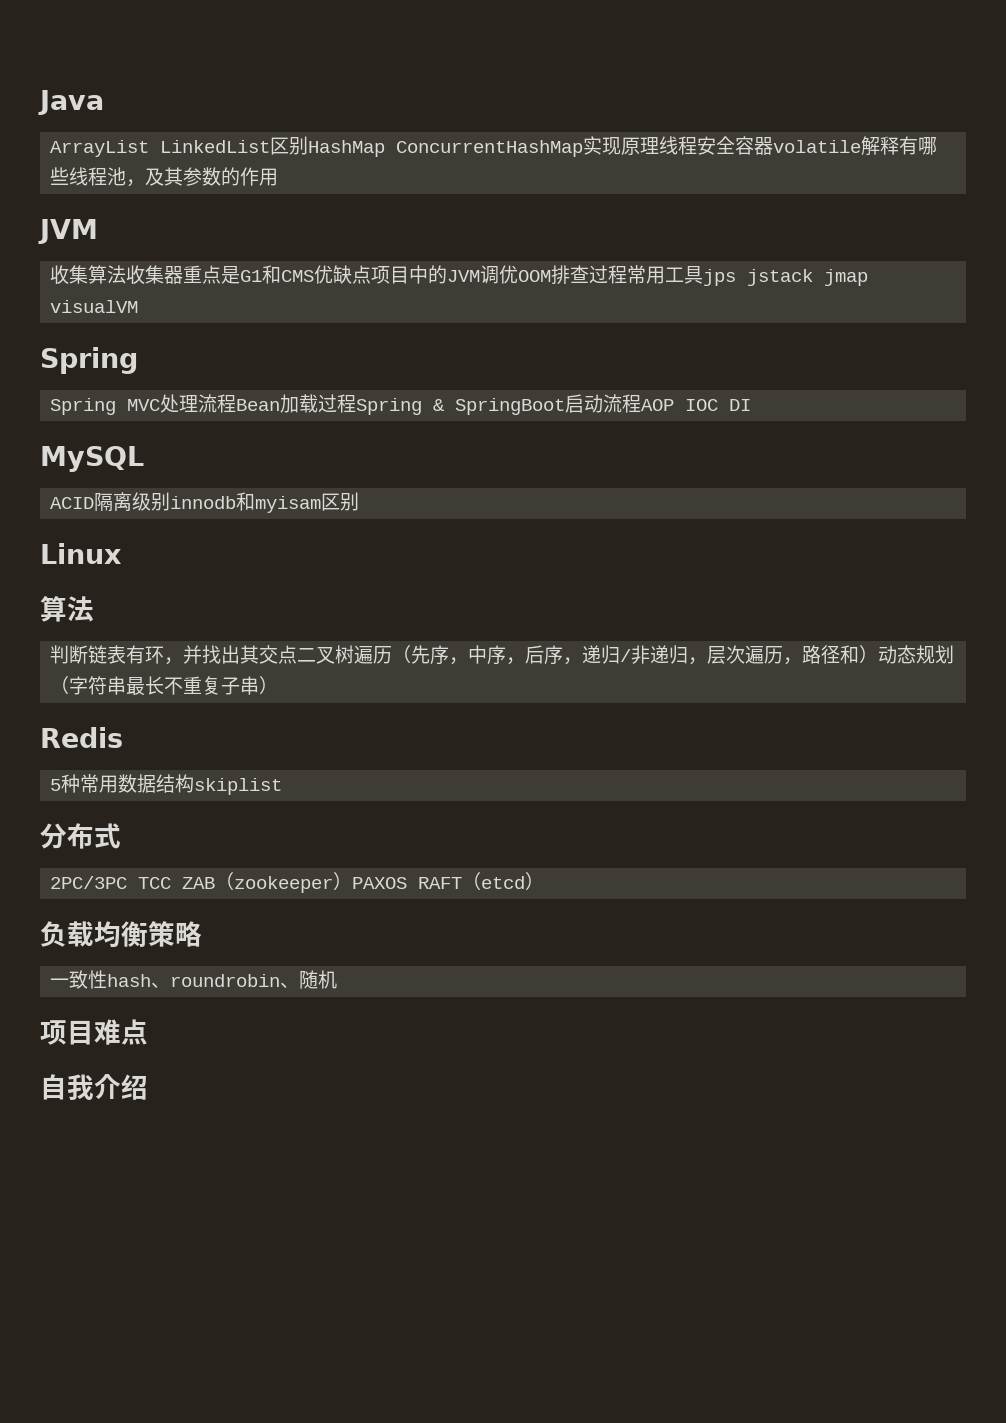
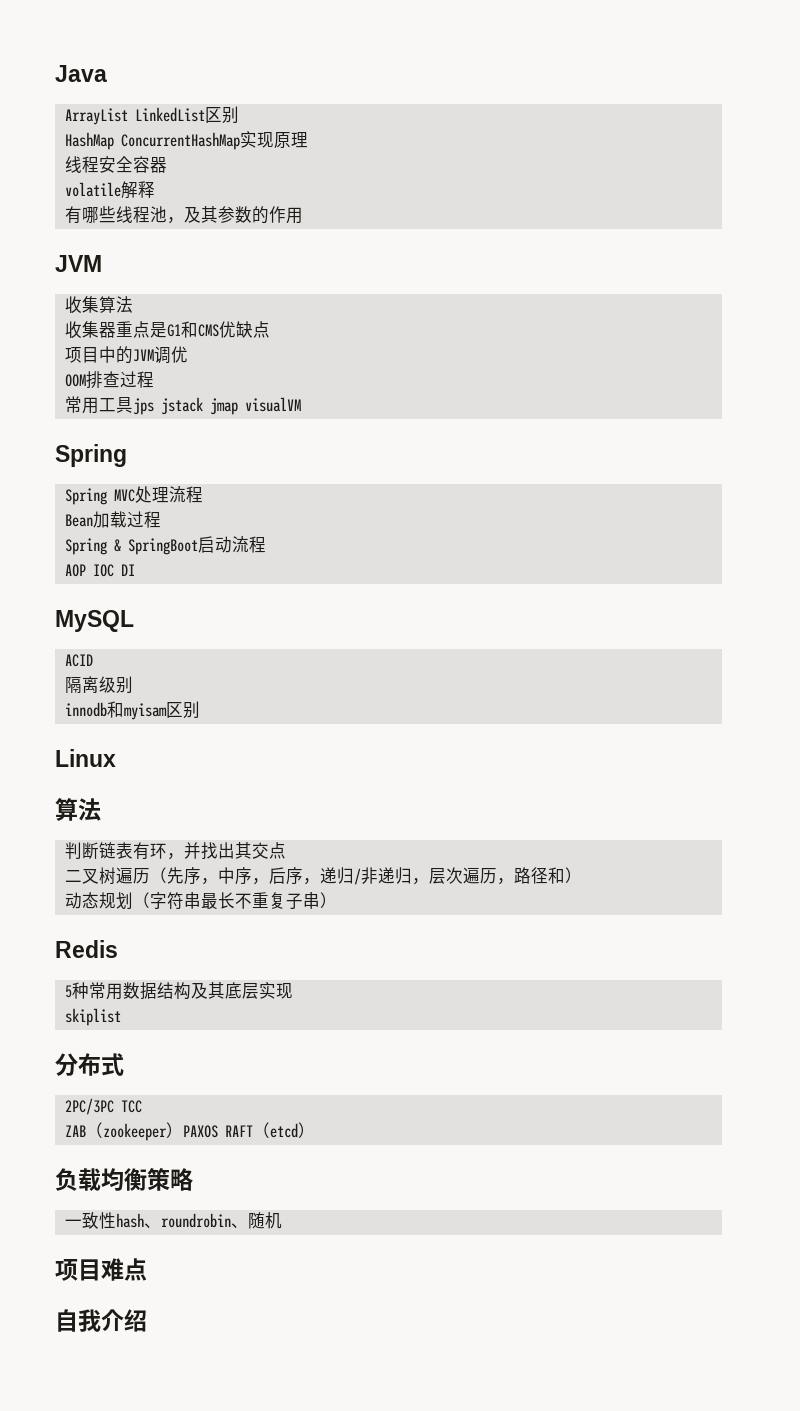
- ArrayList LinkedList区别HashMap ConcurrentHashMap实现原理线程安全容器volatile解释有哪些线程池，及其参数的作用
+ ArrayList LinkedList区别
+ HashMap ConcurrentHashMap实现原理
+ 线程安全容器
+ volatile解释
+ 有哪些线程池，及其参数的作用
- 收集算法收集器重点是G1和CMS优缺点项目中的JVM调优OOM排查过程常用工具jps jstack jmap visualVM
+ 收集算法
+ 收集器重点是G1和CMS优缺点
+ 项目中的JVM调优
+ OOM排查过程
+ 常用工具jps jstack jmap visualVM
- Spring MVC处理流程Bean加载过程Spring & SpringBoot启动流程AOP IOC DI
+ Spring MVC处理流程
+ Bean加载过程
+ Spring & SpringBoot启动流程
+ AOP IOC DI
- ACID隔离级别innodb和myisam区别
+ ACID
+ 隔离级别
+ innodb和myisam区别
- 判断链表有环，并找出其交点二叉树遍历（先序，中序，后序，递归/非递归，层次遍历，路径和）动态规划（字符串最长不重复子串）
+ 判断链表有环，并找出其交点
+ 二叉树遍历（先序，中序，后序，递归/非递归，层次遍历，路径和）
+ 动态规划（字符串最长不重复子串）
- 5种常用数据结构skiplist
+ 5种常用数据结构及其底层实现
+ skiplist
- 2PC/3PC TCC ZAB（zookeeper）PAXOS RAFT（etcd）
+ 2PC/3PC TCC
+ ZAB（zookeeper）PAXOS RAFT（etcd）

